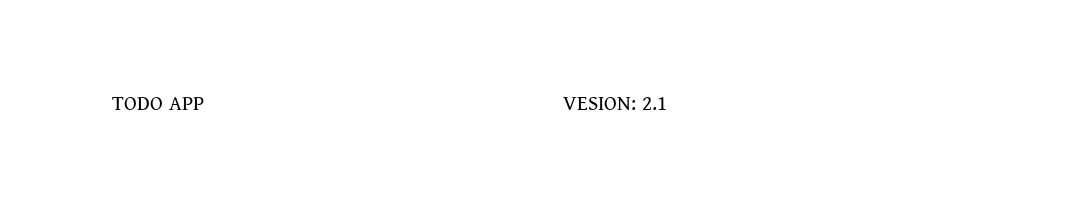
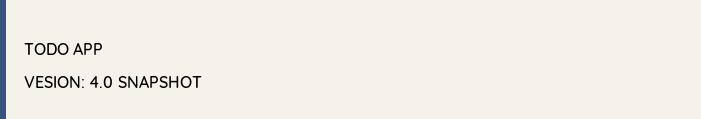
- VESION: 2.1
+ VESION: 4.0 SNAPSHOT

